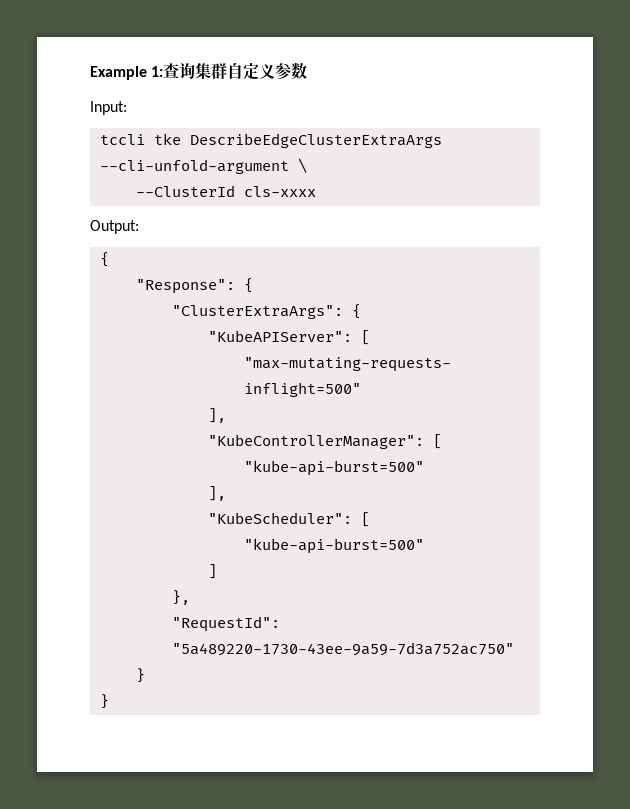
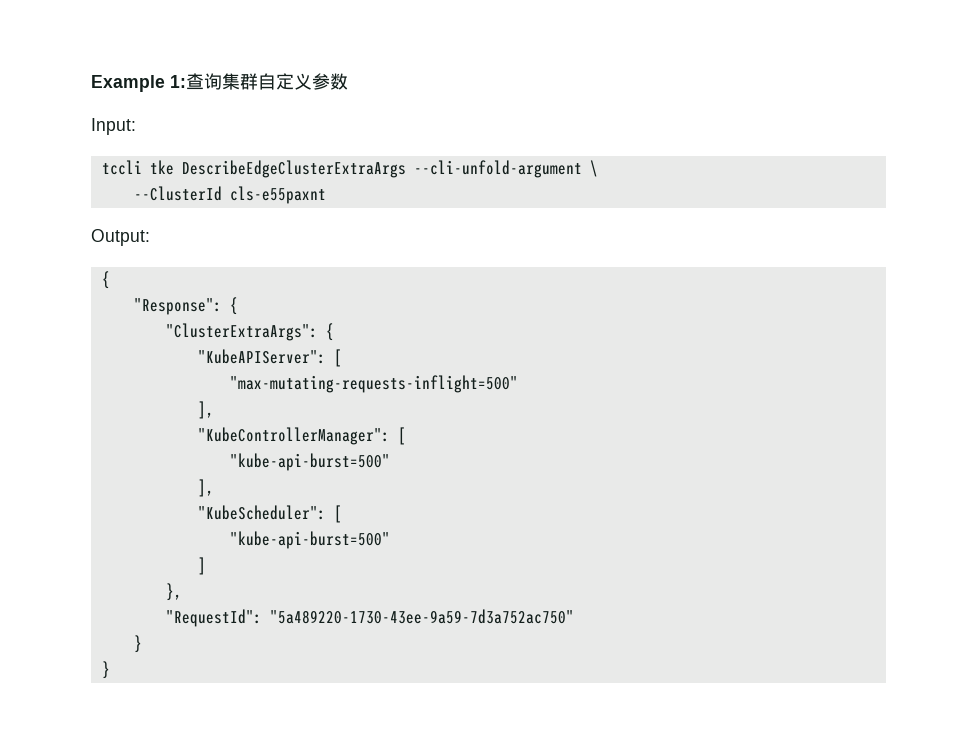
- --ClusterId cls-xxxx
+ --ClusterId cls-e55paxnt

